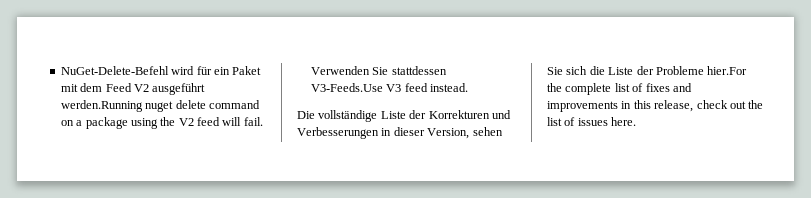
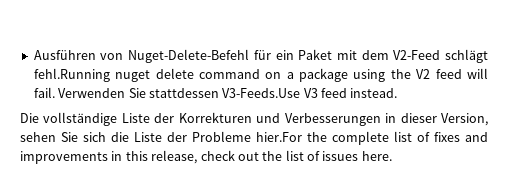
- NuGet-Delete-Befehl wird für ein Paket mit dem Feed V2 ausgeführt werden.Running nuget delete command on a package using the V2 feed will fail.
+ Ausführen von Nuget-Delete-Befehl für ein Paket mit dem V2-Feed schlägt fehl.Running nuget delete command on a package using the V2 feed will fail.

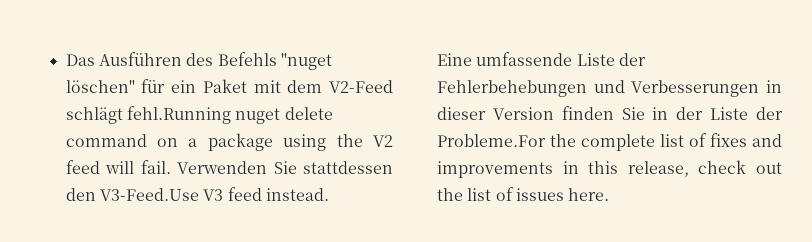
- Ausführen von Nuget-Delete-Befehl für ein Paket mit dem V2-Feed schlägt fehl.Running nuget delete command on a package using the V2 feed will fail.
+ Das Ausführen des Befehls "nuget löschen" für ein Paket mit dem V2-Feed schlägt fehl.Running nuget delete command on a package using the V2 feed will fail.
- Verwenden Sie stattdessen V3-Feeds.Use V3 feed instead.
+ Verwenden Sie stattdessen den V3-Feed.Use V3 feed instead.
- Die vollständige Liste der Korrekturen und Verbesserungen in dieser Version, sehen Sie sich die Liste der Probleme hier.For the complete list of fixes and improvements in this release, check out the list of issues here.
+ Eine umfassende Liste der Fehlerbehebungen und Verbesserungen in dieser Version finden Sie in der Liste der Probleme.For the complete list of fixes and improvements in this release, check out the list of issues here.

